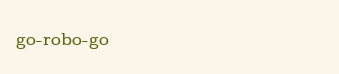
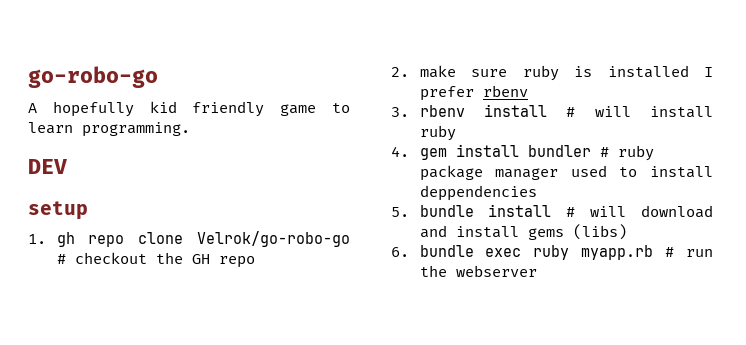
+ A hopefully kid friendly game to learn programming.
+ DEV
+ setup
+ 1. gh repo clone Velrok/go-robo-go # checkout the GH repo
+ 2. make sure ruby is installed I prefer rbenv
+ 3. rbenv install # will install ruby
+ 4. gem install bundler # ruby package manager used to install deppendencies
+ 5. bundle install # will download and install gems (libs)
+ 6. bundle exec ruby myapp.rb # run the webserver

